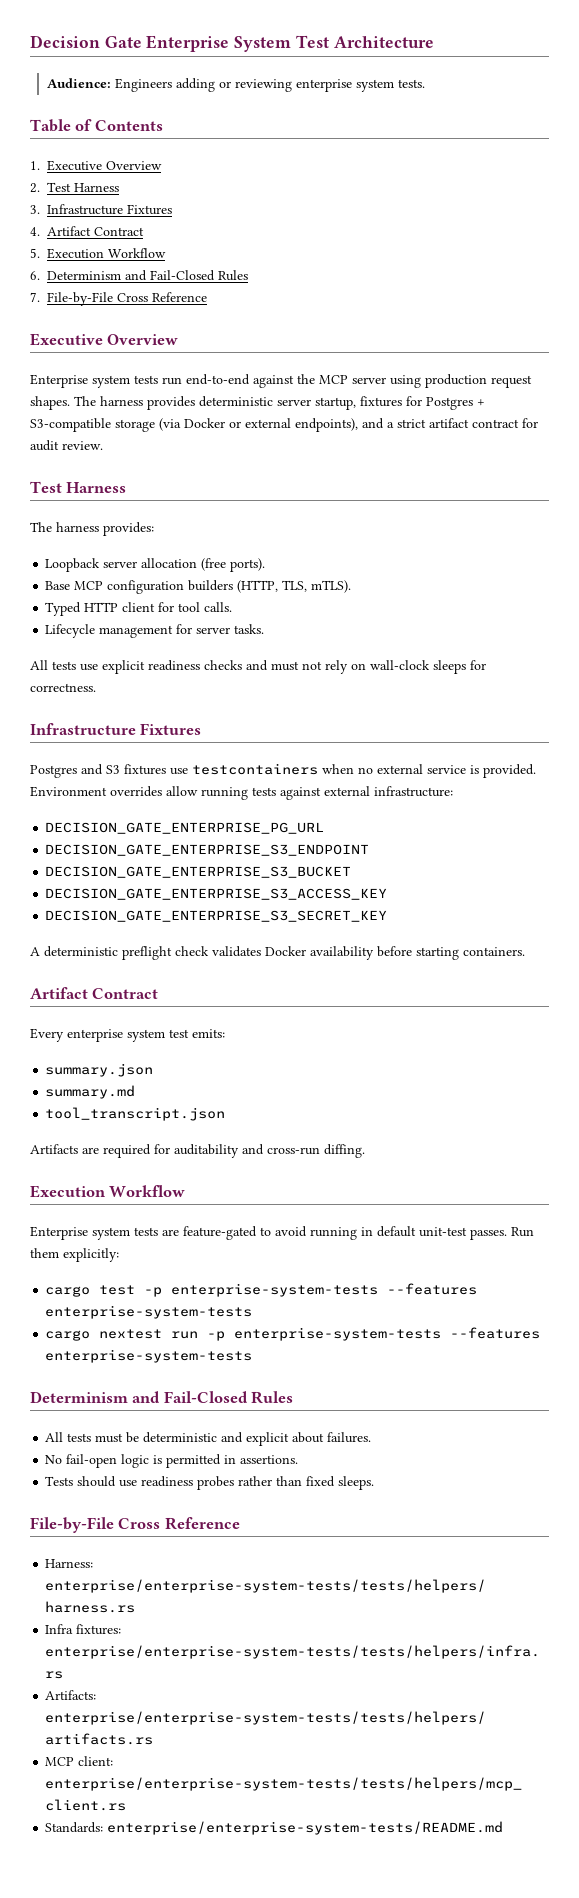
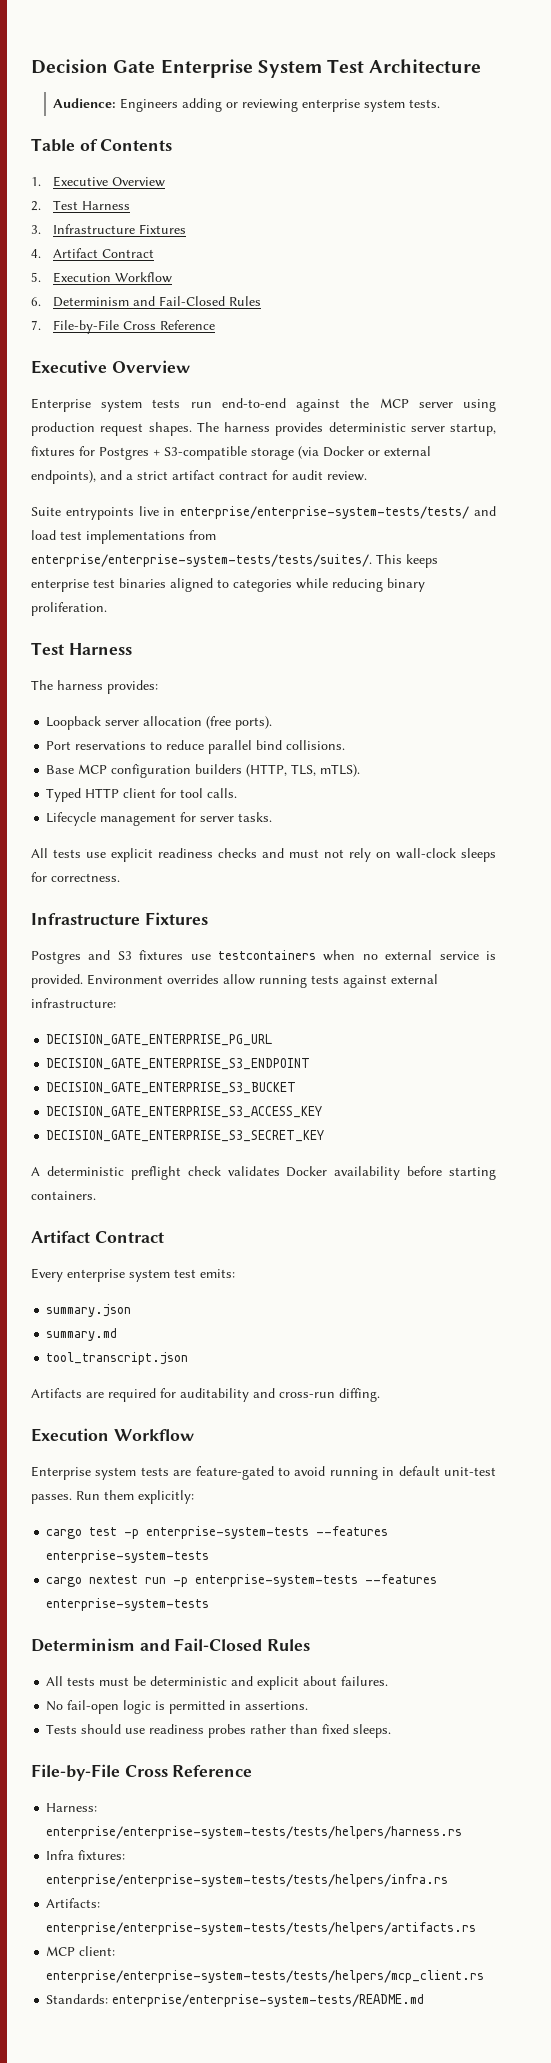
+ Suite entrypoints live in enterprise/enterprise-system-tests/tests/ and load test implementations from enterprise/enterprise-system-tests/tests/suites/. This keeps enterprise test binaries aligned to categories while reducing binary proliferation.
+ Port reservations to reduce parallel bind collisions.

